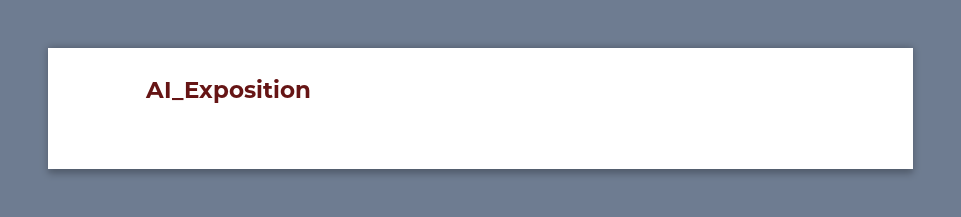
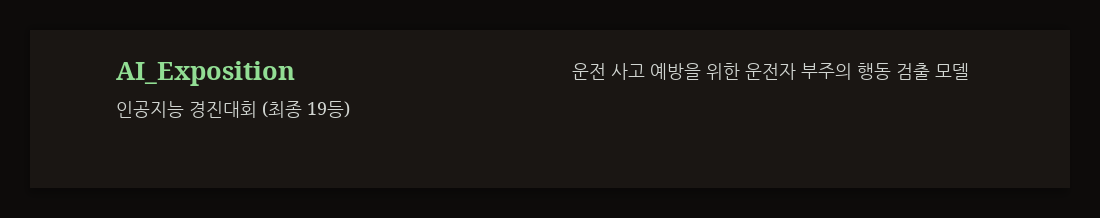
+ 인공지능 경진대회 (최종 19등)
+ 운전 사고 예방을 위한 운전자 부주의 행동 검출 모델

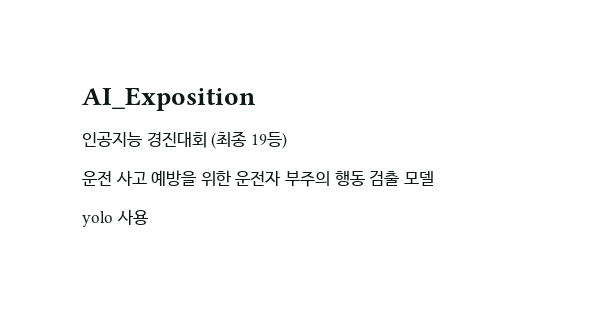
+ yolo 사용

